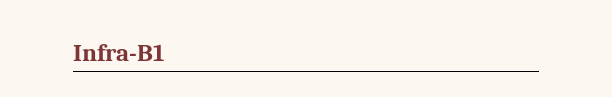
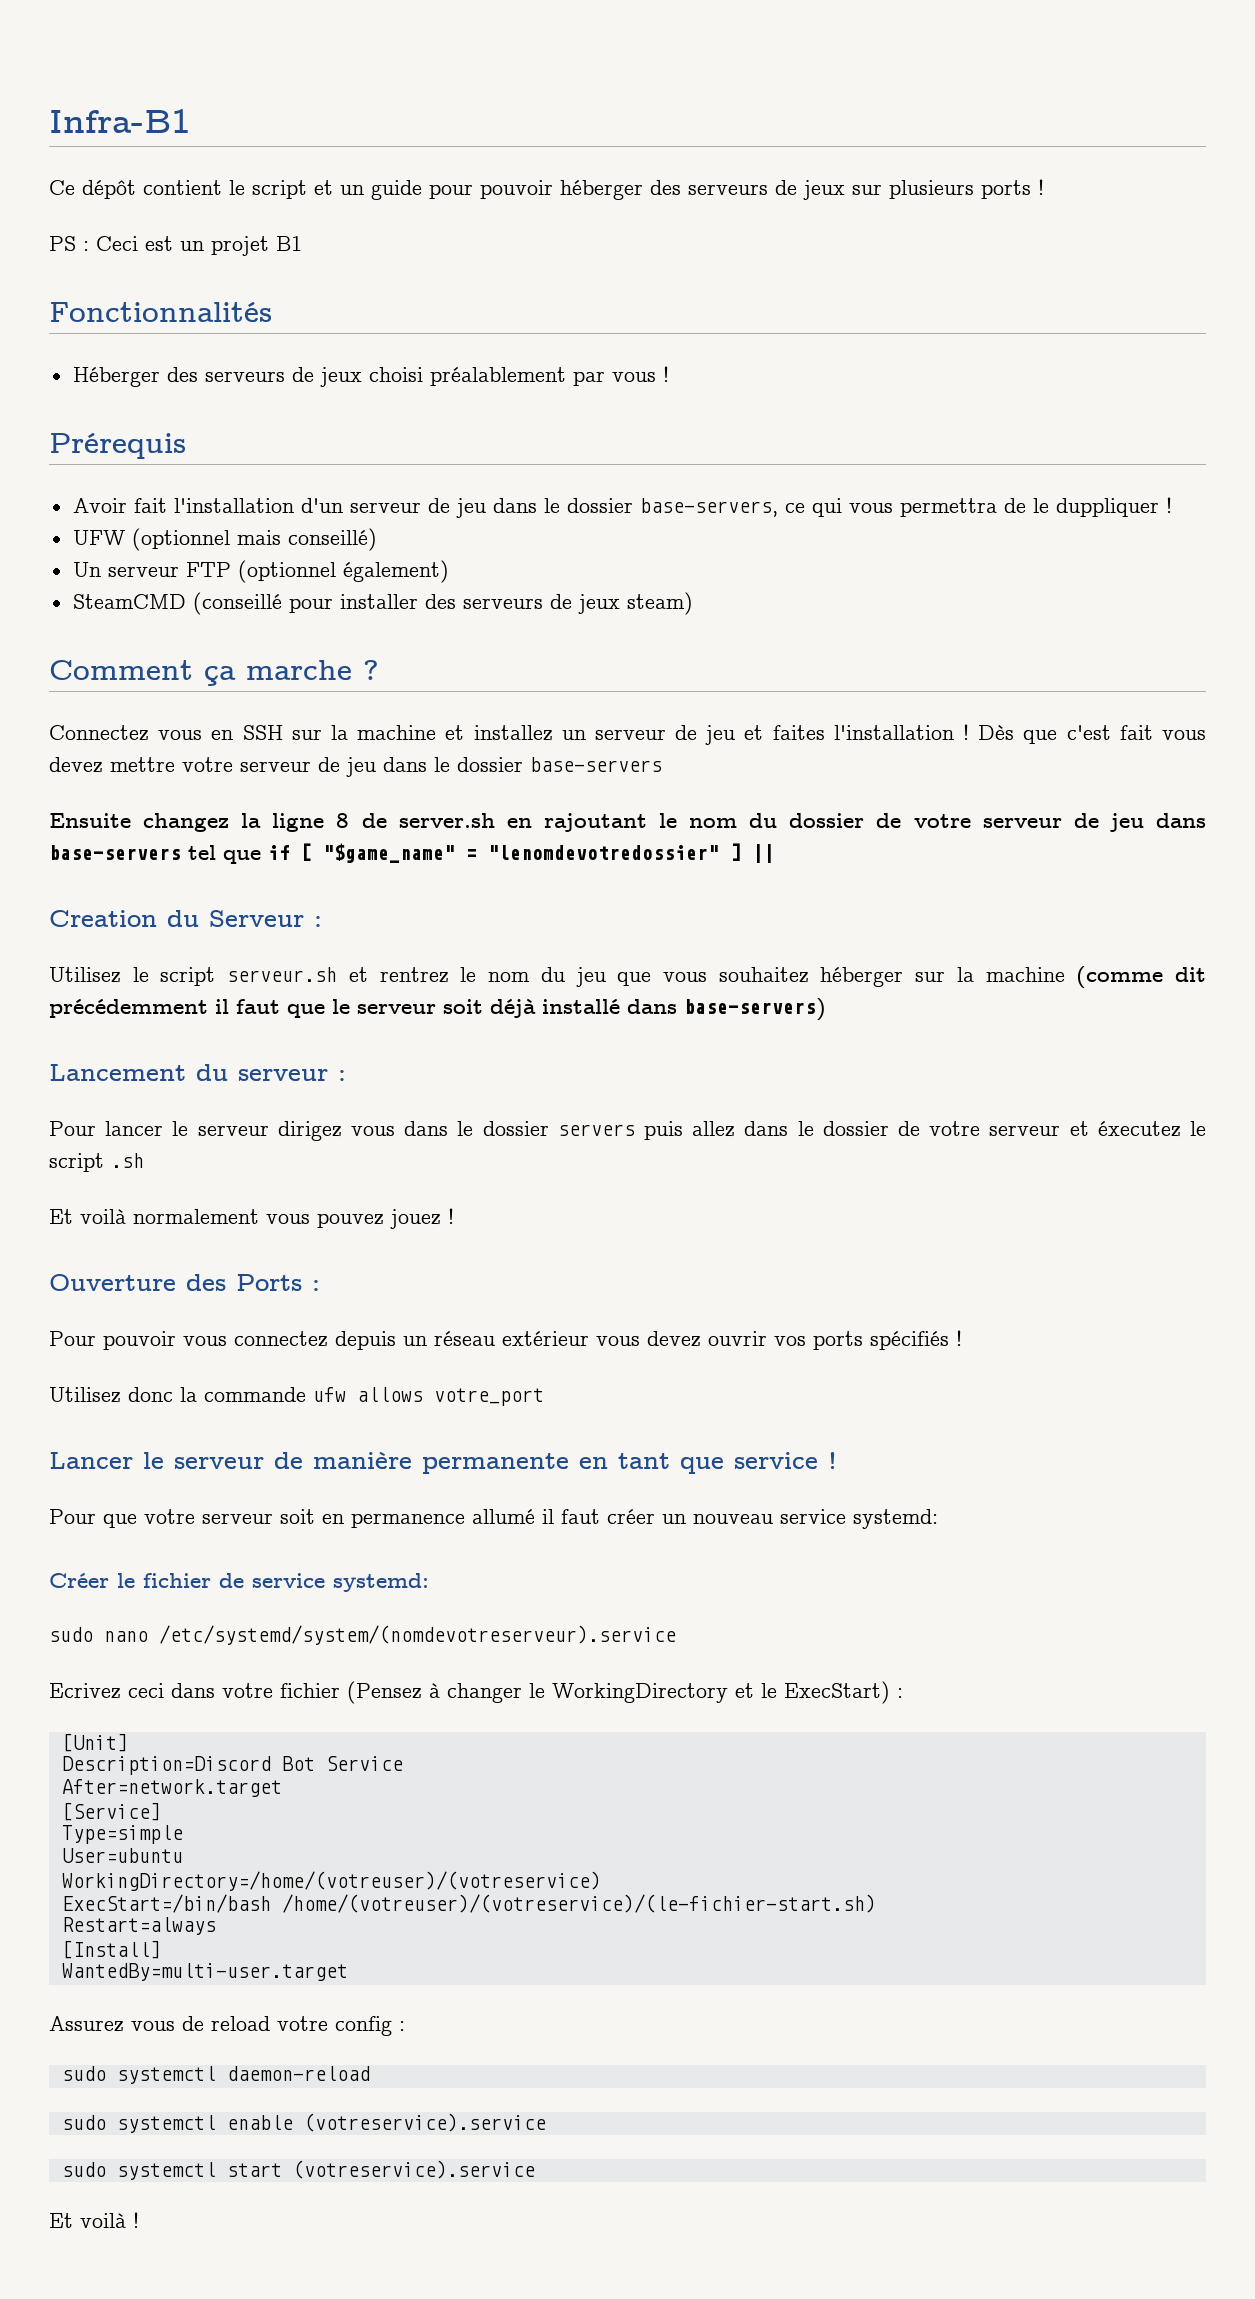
+ Ce dépôt contient le script et un guide pour pouvoir héberger des serveurs de jeux sur plusieurs ports !
+ PS : Ceci est un projet B1
+ Fonctionnalités
+ Héberger des serveurs de jeux choisi préalablement par vous !
+ Prérequis
+ Avoir fait l'installation d'un serveur de jeu dans le dossier base-servers, ce qui vous permettra de le duppliquer !
+ UFW (optionnel mais conseillé)
+ Un serveur FTP (optionnel également)
+ SteamCMD (conseillé pour installer des serveurs de jeux steam)
+ Comment ça marche ?
+ Connectez vous en SSH sur la machine et installez un serveur de jeu et faites l'installation ! Dès que c'est fait vous devez mettre votre serveur de jeu dans le dossier base-servers
+ Ensuite changez la ligne 8 de server.sh en rajoutant le nom du dossier de votre serveur de jeu dans base-servers tel que if [ "$game_name" = "lenomdevotredossier" ] ||
+ Creation du Serveur :
+ Utilisez le script serveur.sh et rentrez le nom du jeu que vous souhaitez héberger sur la machine (comme dit précédemment il faut que le serveur soit déjà installé dans base-servers)
+ Lancement du serveur :
+ Pour lancer le serveur dirigez vous dans le dossier servers puis allez dans le dossier de votre serveur et éxecutez le script .sh
+ Et voilà normalement vous pouvez jouez !
+ Ouverture des Ports :
+ Pour pouvoir vous connectez depuis un réseau extérieur vous devez ouvrir vos ports spécifiés !
+ Utilisez donc la commande ufw allows votre_port
+ Lancer le serveur de manière permanente en tant que service !
+ Pour que votre serveur soit en permanence allumé il faut créer un nouveau service systemd:
+ Créer le fichier de service systemd:
+ sudo nano /etc/systemd/system/(nomdevotreserveur).service
+ Ecrivez ceci dans votre fichier (Pensez à changer le WorkingDirectory et le ExecStart) :
+ [Unit]
+ Description=Discord Bot Service
+ After=network.target
+ [Service]
+ Type=simple
+ User=ubuntu
+ WorkingDirectory=/home/(votreuser)/(votreservice)
+ ExecStart=/bin/bash /home/(votreuser)/(votreservice)/(le-fichier-start.sh)
+ Restart=always
+ [Install]
+ WantedBy=multi-user.target
+ Assurez vous de reload votre config :
+ sudo systemctl daemon-reload
+ sudo systemctl enable (votreservice).service
+ sudo systemctl start (votreservice).service
+ Et voilà !

